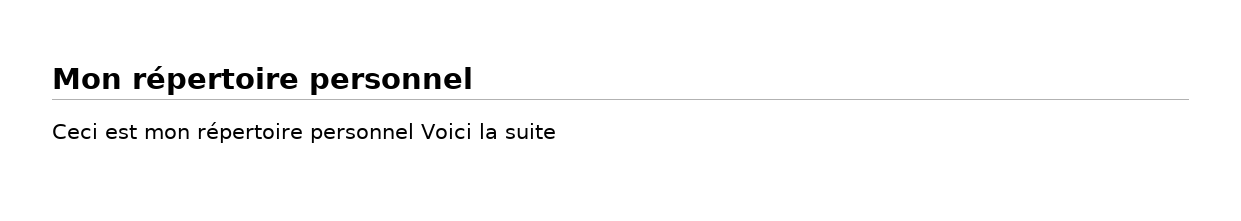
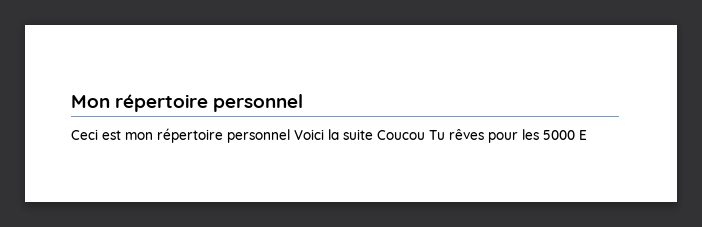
- Ceci est mon répertoire personnel Voici la suite
+ Ceci est mon répertoire personnel Voici la suite Coucou Tu rêves pour les 5000 E

